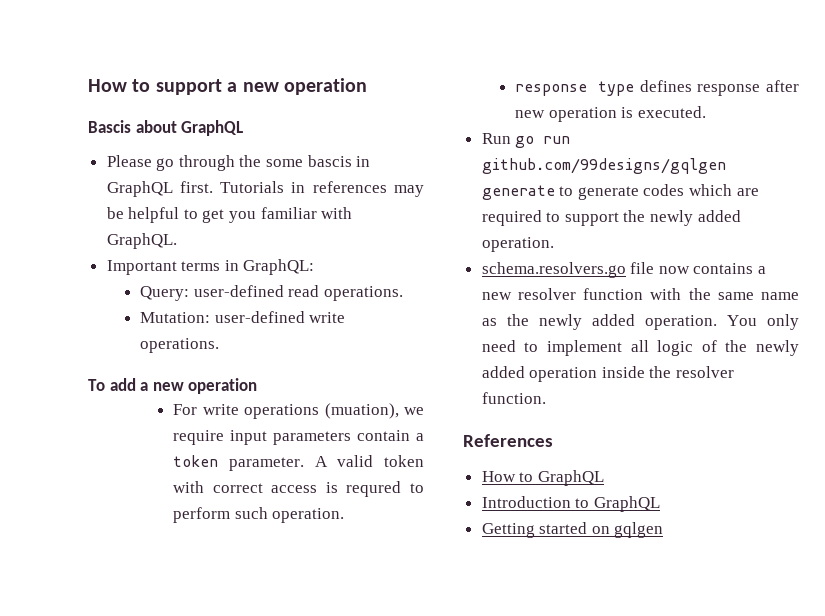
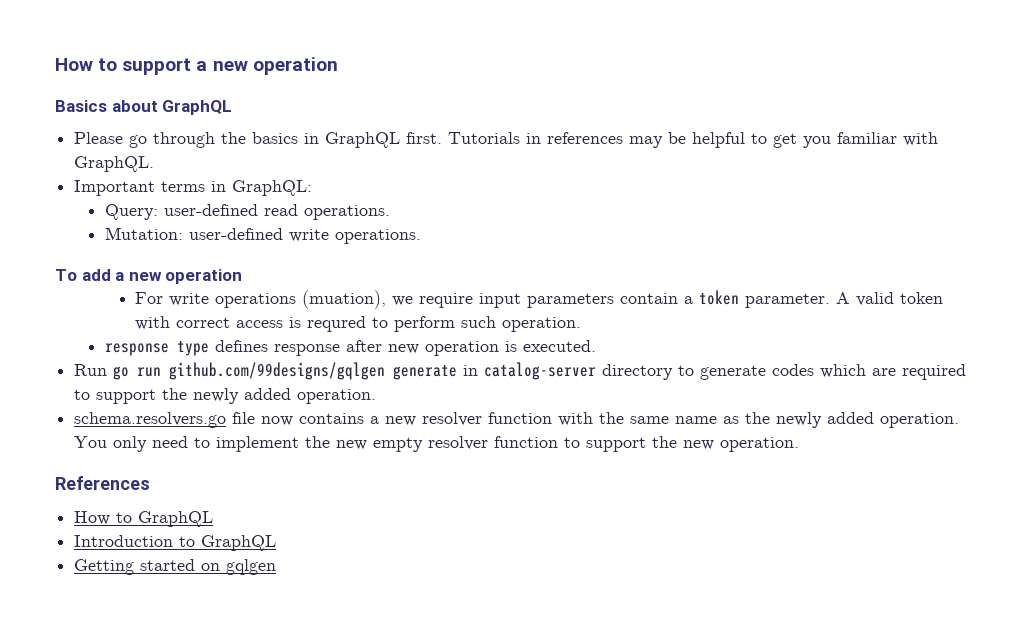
- Bascis about GraphQL
+ Basics about GraphQL
- Please go through the some bascis in GraphQL first.
+ Please go through the basics in GraphQL first.
- Run go run github.com/99designs/gqlgen generate to generate codes which are required to support the newly added operation.
+ Run go run github.com/99designs/gqlgen generate in catalog-server directory to generate codes which are required to support the newly added operation.
- You only need to implement all logic of the newly added operation inside the resolver function.
+ You only need to implement the new empty resolver function to support the new operation.

